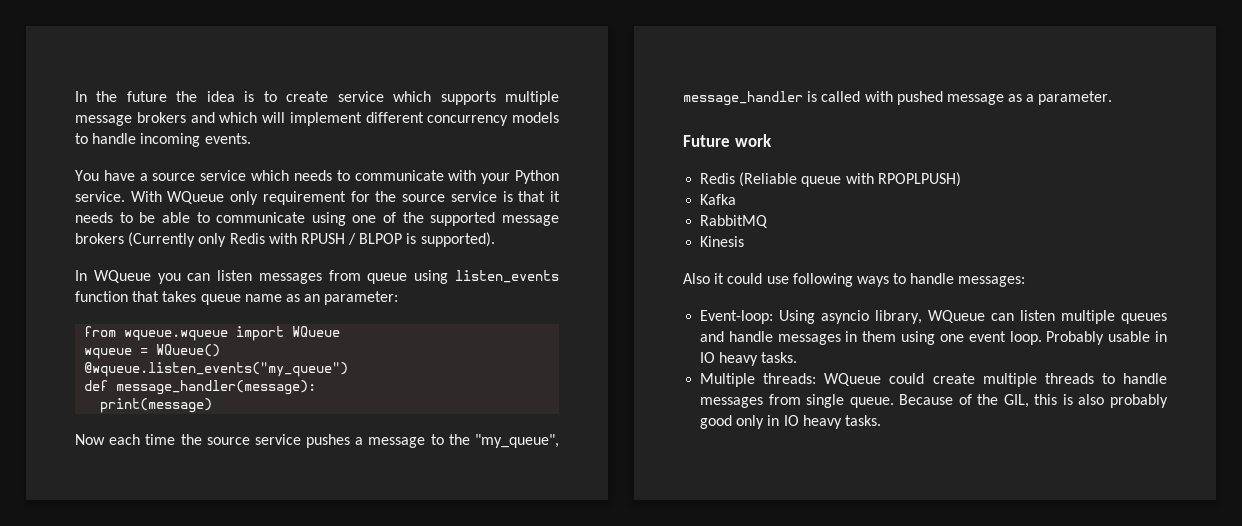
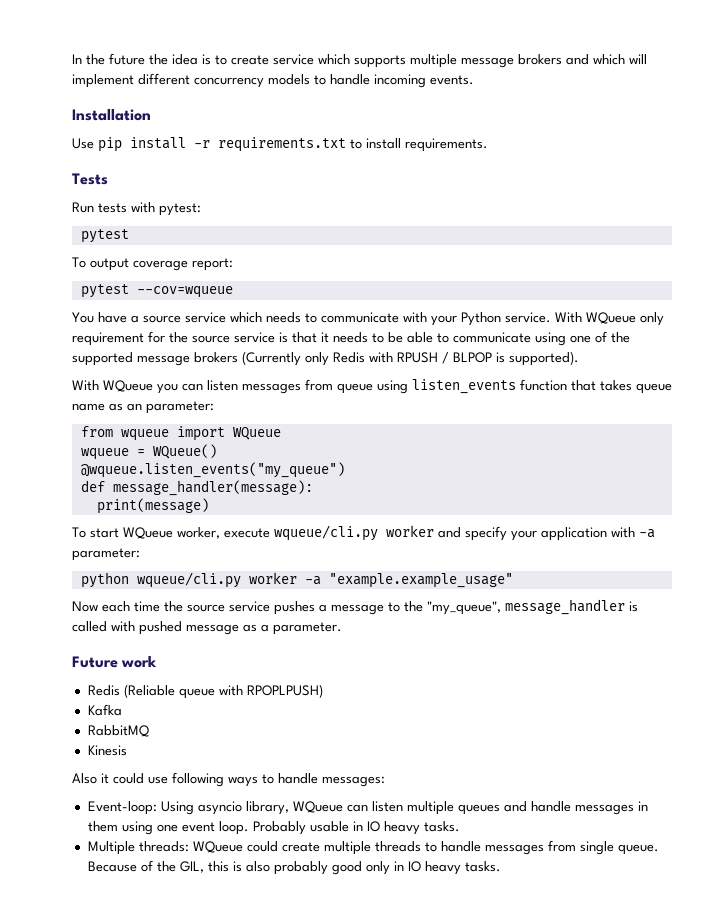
+ Installation
+ Use pip install -r requirements.txt to install requirements.
+ Tests
+ Run tests with pytest:
+ pytest
+ To output coverage report:
+ pytest --cov=wqueue
- In WQueue you can listen messages from queue using listen_events function that takes queue name as an parameter:
+ With WQueue you can listen messages from queue using listen_events function that takes queue name as an parameter:
- from wqueue.wqueue import WQueue
+ from wqueue import WQueue
+ To start WQueue worker, execute wqueue/cli.py worker and specify your application with -a parameter:
+ python wqueue/cli.py worker -a "example.example_usage"

